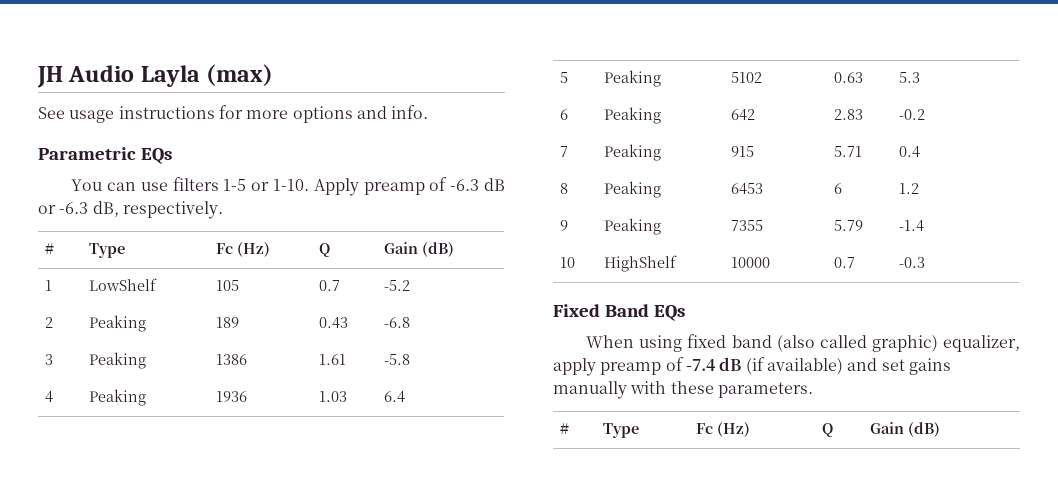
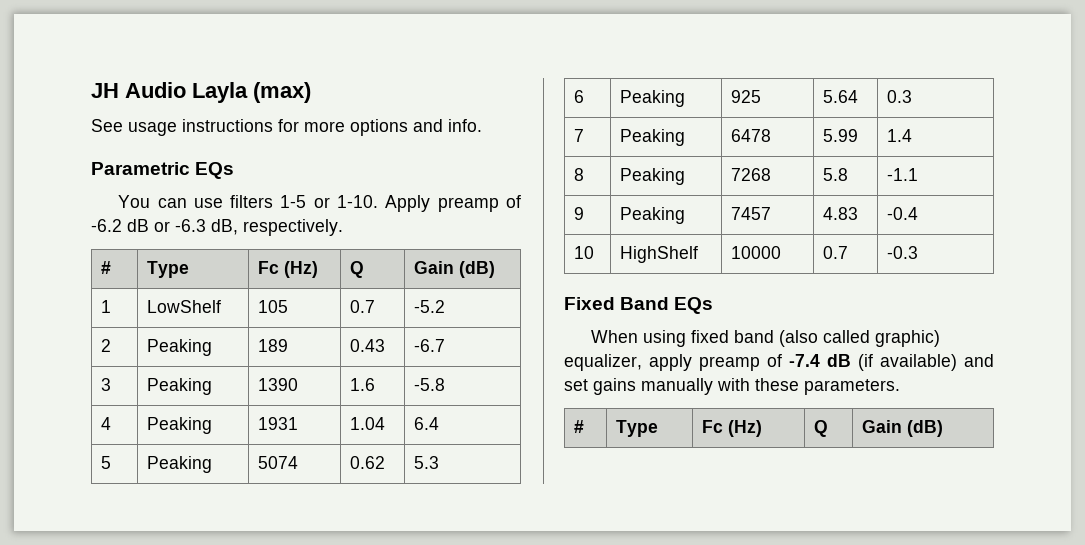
- Apply preamp of -6.3 dB or -6.3 dB, respectively.
+ Apply preamp of -6.2 dB or -6.3 dB, respectively.
- 2 | Peaking | 189 | 0.43 | -6.8
+ 2 | Peaking | 189 | 0.43 | -6.7
- 3 | Peaking | 1386 | 1.61 | -5.8
+ 3 | Peaking | 1390 | 1.6 | -5.8
- 4 | Peaking | 1936 | 1.03 | 6.4
+ 4 | Peaking | 1931 | 1.04 | 6.4
- 5 | Peaking | 5102 | 0.63 | 5.3
+ 5 | Peaking | 5074 | 0.62 | 5.3
- 6 | Peaking | 642 | 2.83 | -0.2
+ 6 | Peaking | 925 | 5.64 | 0.3
- 7 | Peaking | 915 | 5.71 | 0.4
+ 7 | Peaking | 6478 | 5.99 | 1.4
- 8 | Peaking | 6453 | 6 | 1.2
+ 8 | Peaking | 7268 | 5.8 | -1.1
- 9 | Peaking | 7355 | 5.79 | -1.4
+ 9 | Peaking | 7457 | 4.83 | -0.4

